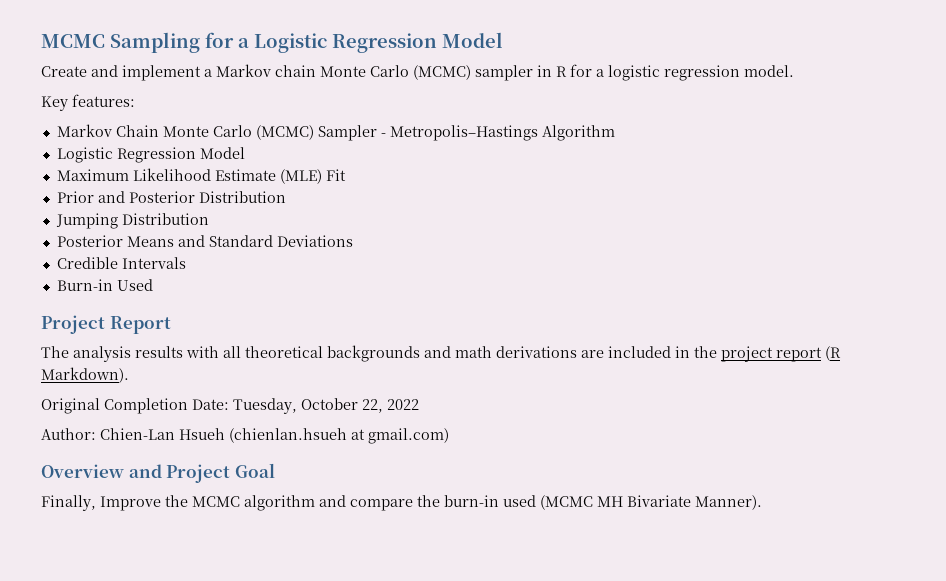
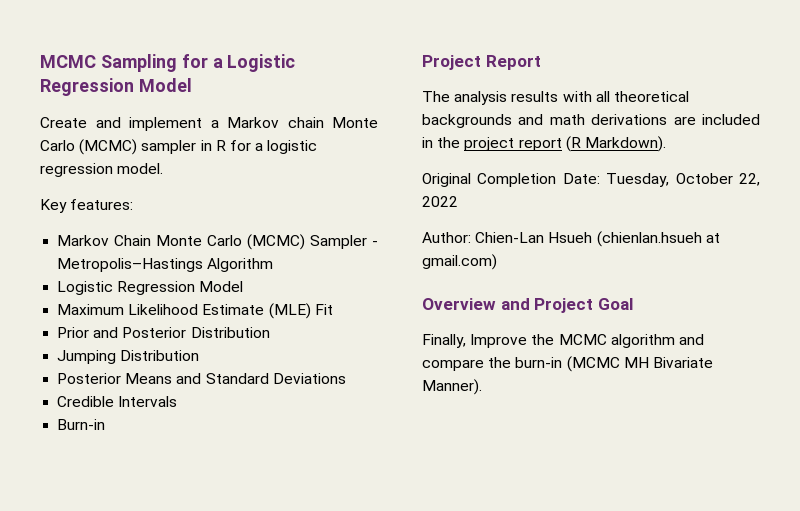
- Burn-in Used
+ Burn-in
- Finally, Improve the MCMC algorithm and compare the burn-in used (MCMC MH Bivariate Manner).
+ Finally, Improve the MCMC algorithm and compare the burn-in (MCMC MH Bivariate Manner).

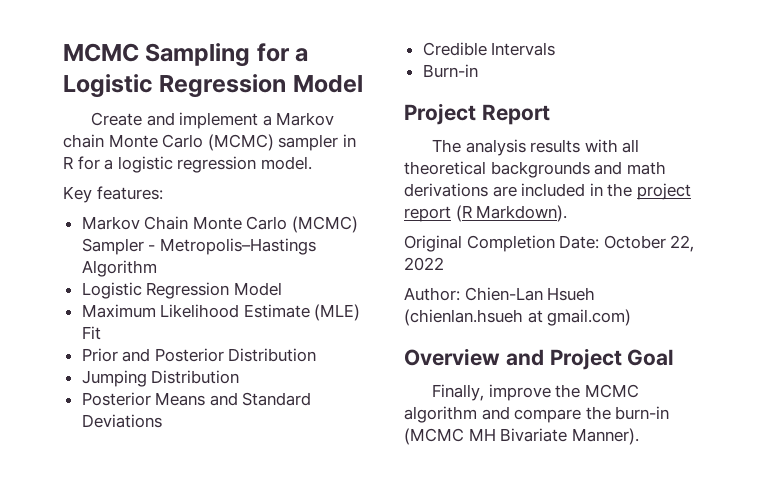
- Original Completion Date: Tuesday, October 22, 2022
+ Original Completion Date: October 22, 2022
- Finally, Improve the MCMC algorithm and compare the burn-in (MCMC MH Bivariate Manner).
+ Finally, improve the MCMC algorithm and compare the burn-in (MCMC MH Bivariate Manner).

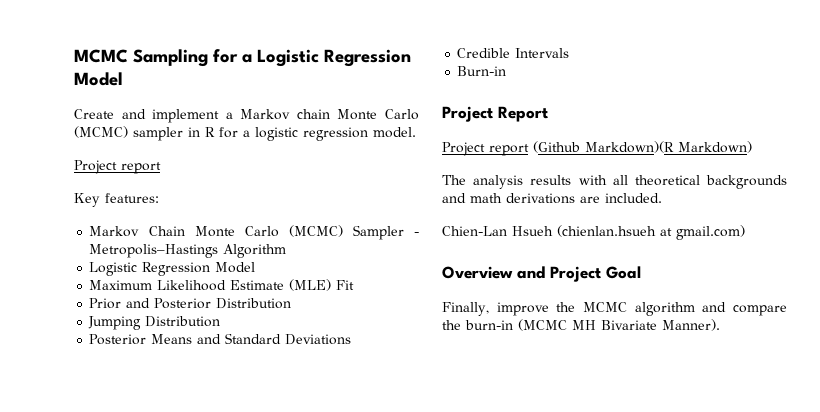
  Create and implement a Markov chain Monte Carlo (MCMC) sampler in R for a logistic regression model.
+ Project report
+ Project report (Github Markdown)(R Markdown)
- The analysis results with all theoretical backgrounds and math derivations are included in the project report (R Markdown).
- Original Completion Date: October 22, 2022
- Author: Chien-Lan Hsueh (chienlan.hsueh at gmail.com)
+ The analysis results with all theoretical backgrounds and math derivations are included.
+ Chien-Lan Hsueh (chienlan.hsueh at gmail.com)

